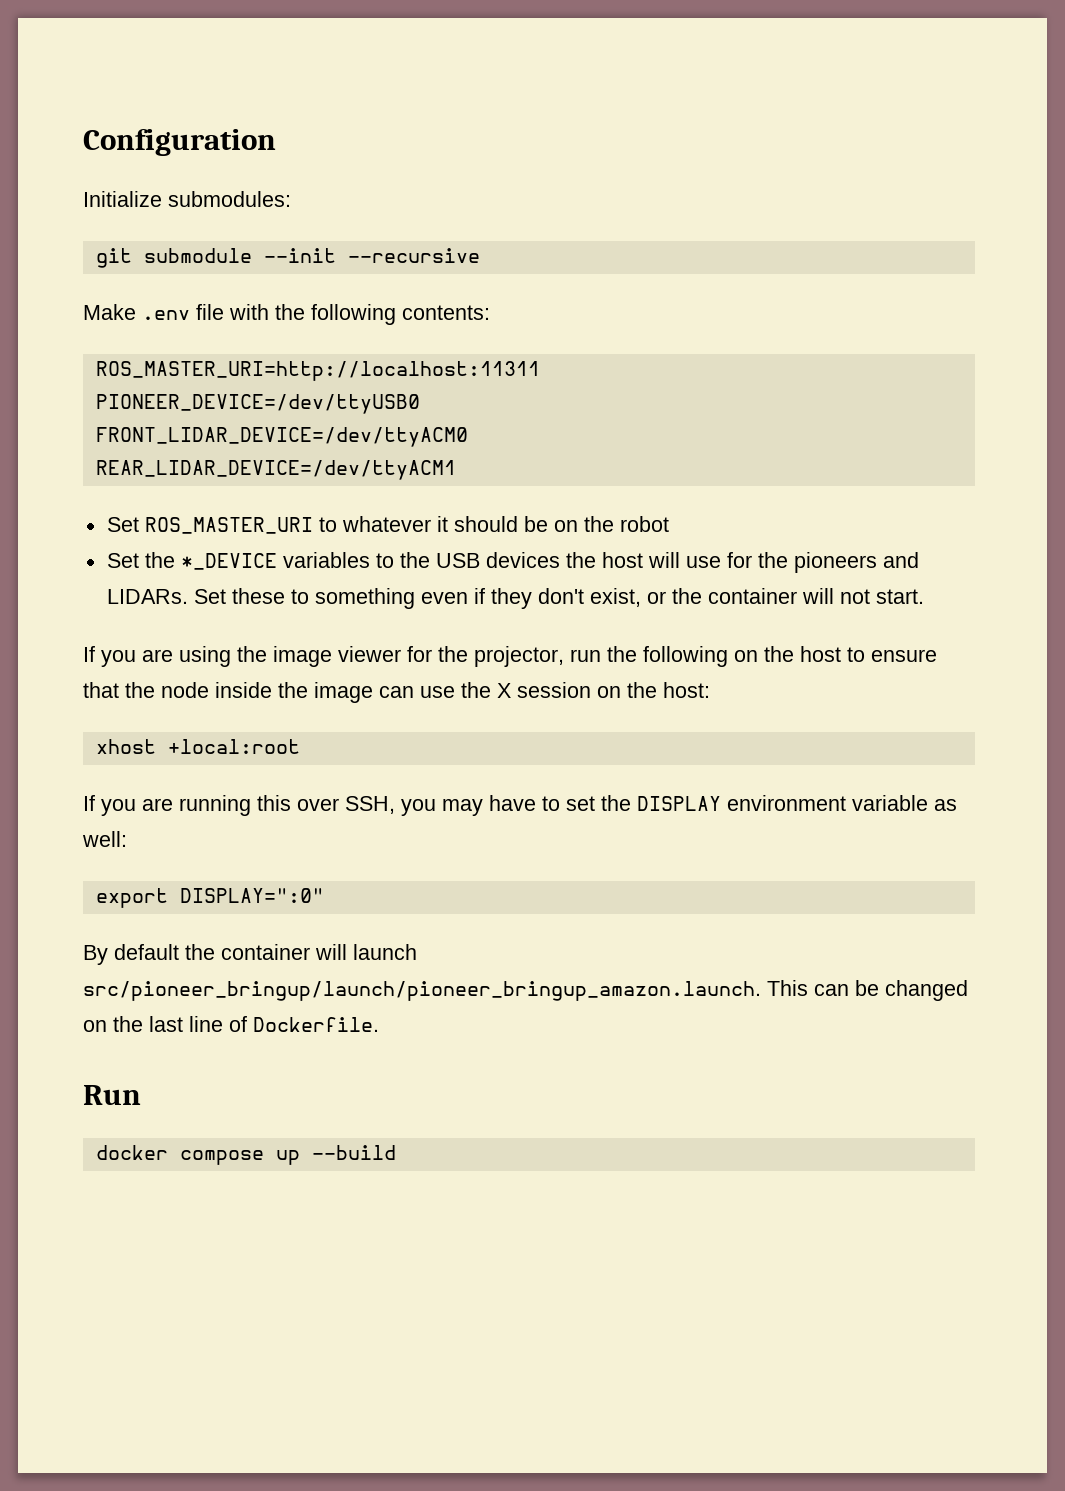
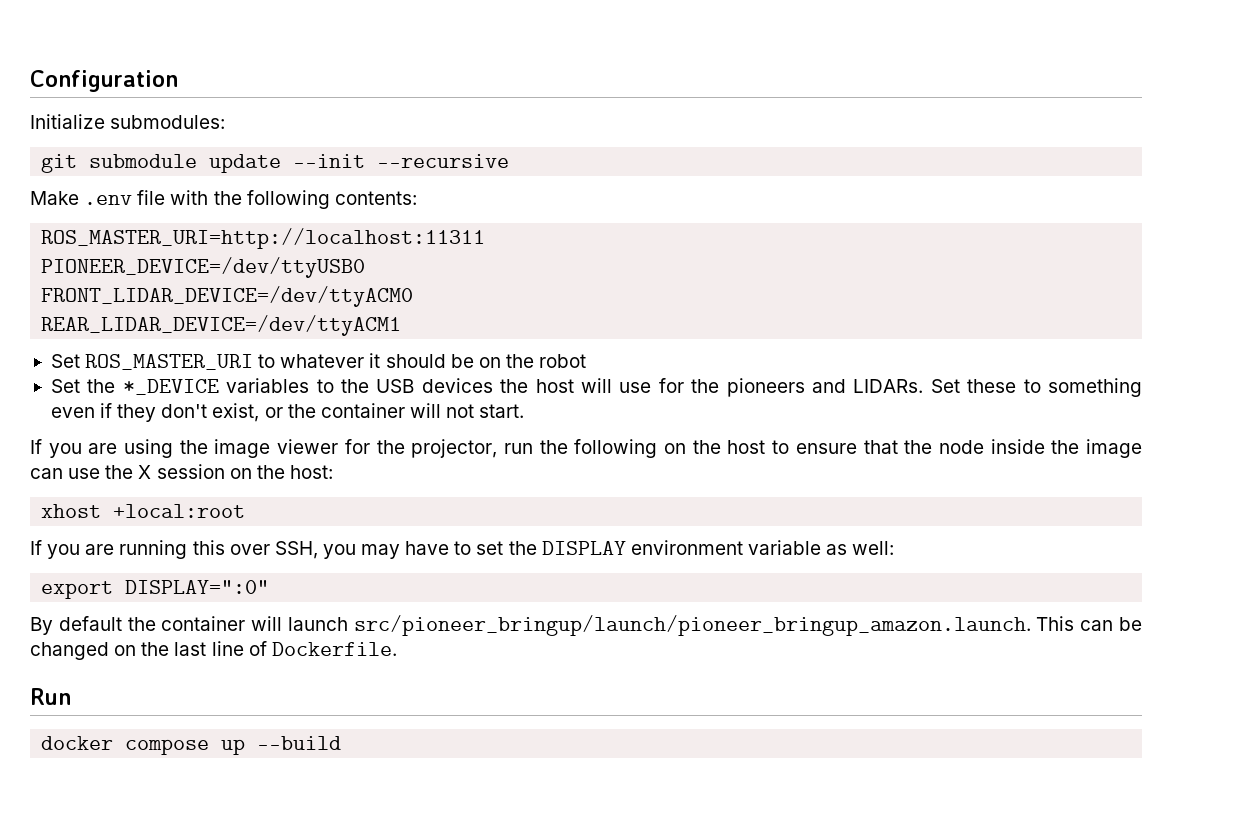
- git submodule --init --recursive
+ git submodule update --init --recursive

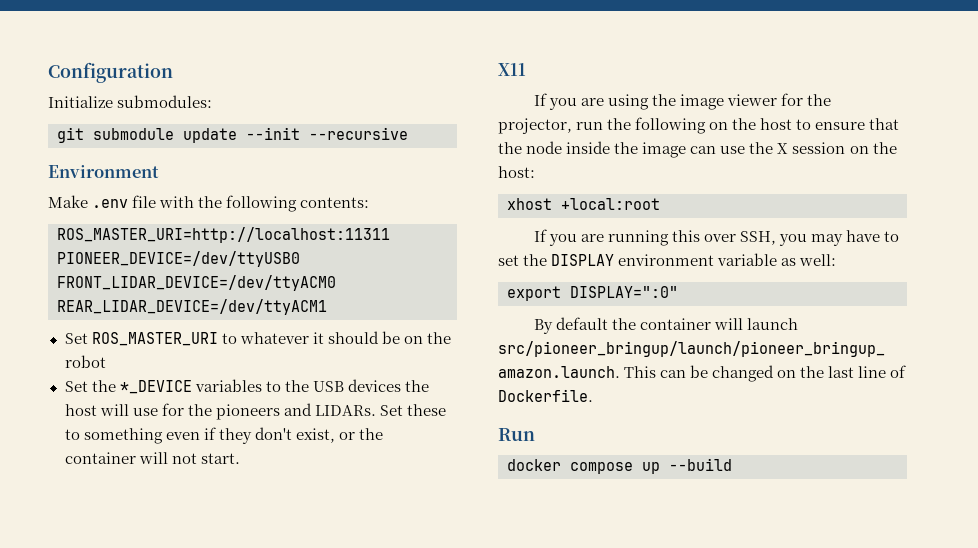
+ Environment
+ X11

